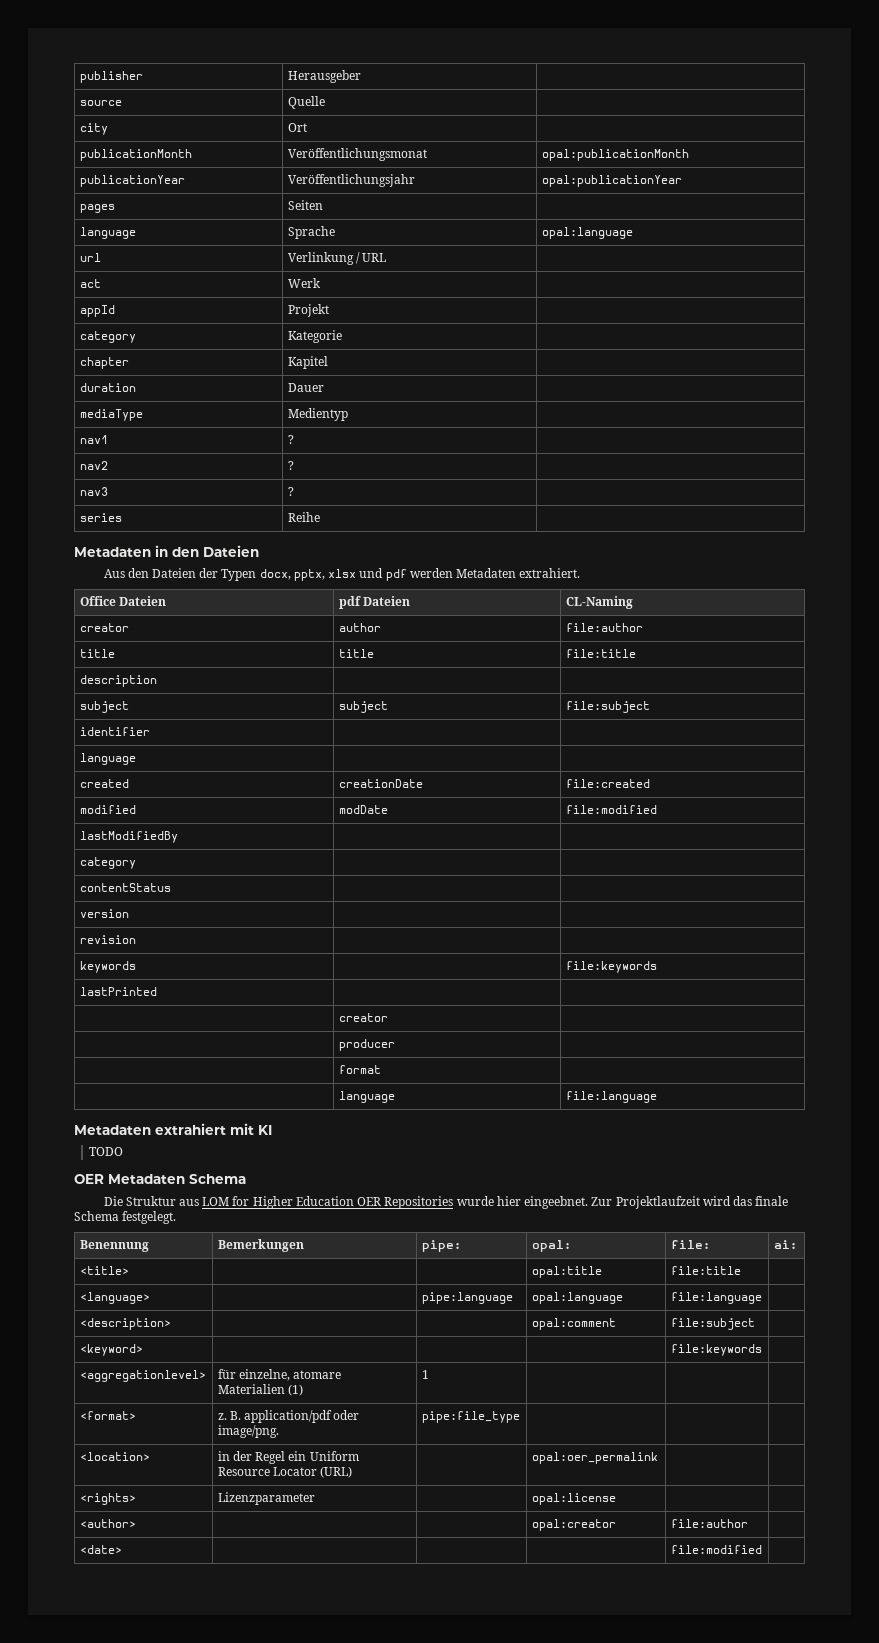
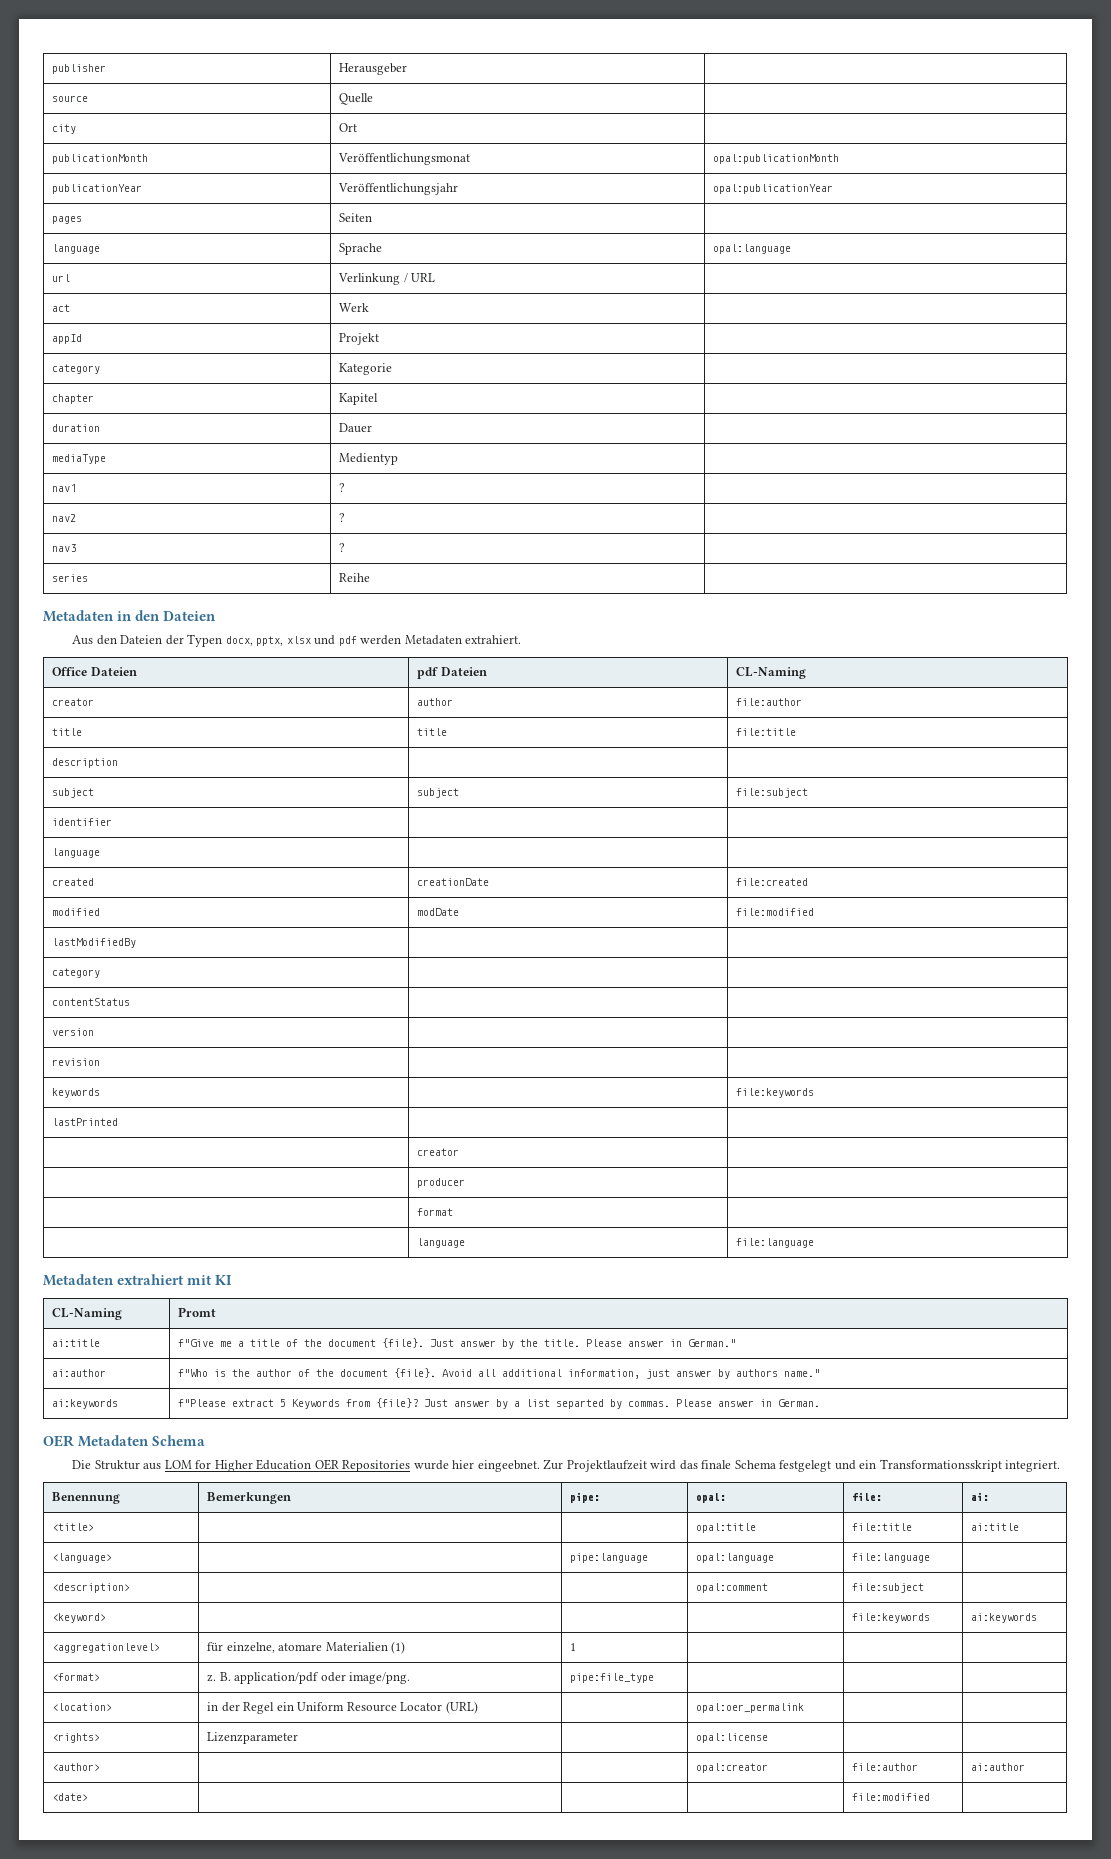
- TODO
+ CL-Naming | Promt
+ ai:title | f"Give me a title of the document {file}. Just answer by the title. Please answer in German."
+ ai:author | f"Who is the author of the document {file}. Avoid all additional information, just answer by authors name."
+ ai:keywords | f"Please extract 5 Keywords from {file}? Just answer by a list separted by commas. Please answer in German.
- Zur Projektlaufzeit wird das finale Schema festgelegt.
+ Zur Projektlaufzeit wird das finale Schema festgelegt und ein Transformationsskript integriert.
- <title> | | | opal:title | file:title |
+ <title> | | | opal:title | file:title | ai:title
- <keyword> | | | | file:keywords |
+ <keyword> | | | | file:keywords | ai:keywords
- <author> | | | opal:creator | file:author |
+ <author> | | | opal:creator | file:author | ai:author

